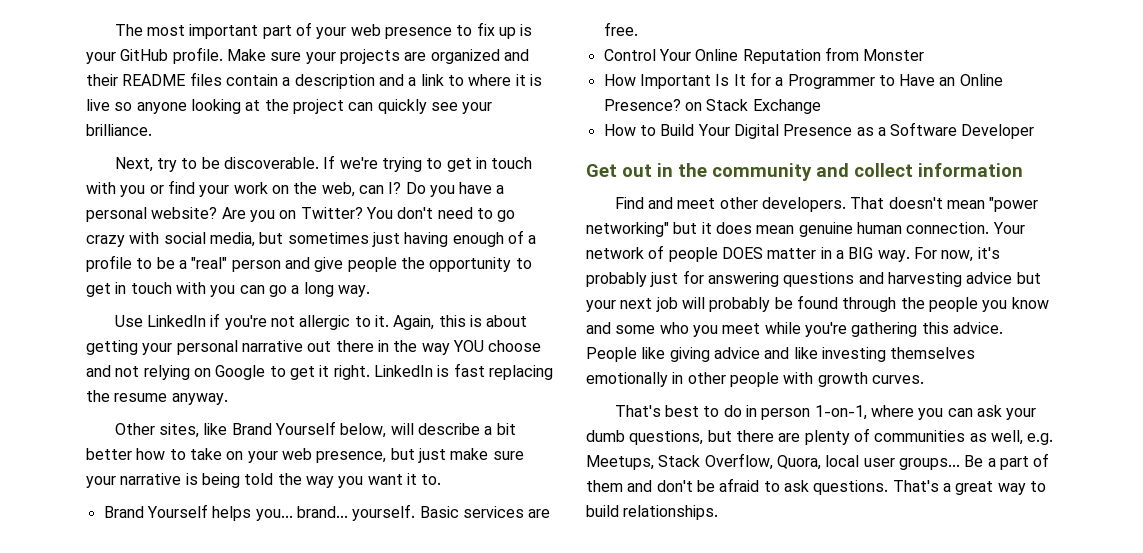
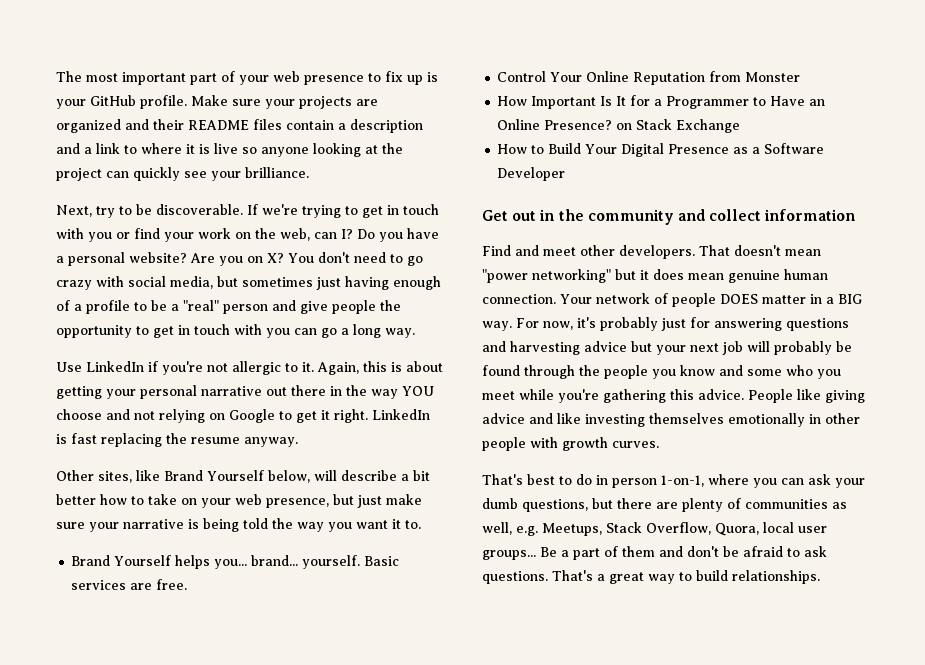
- Are you on Twitter?
+ Are you on X?

